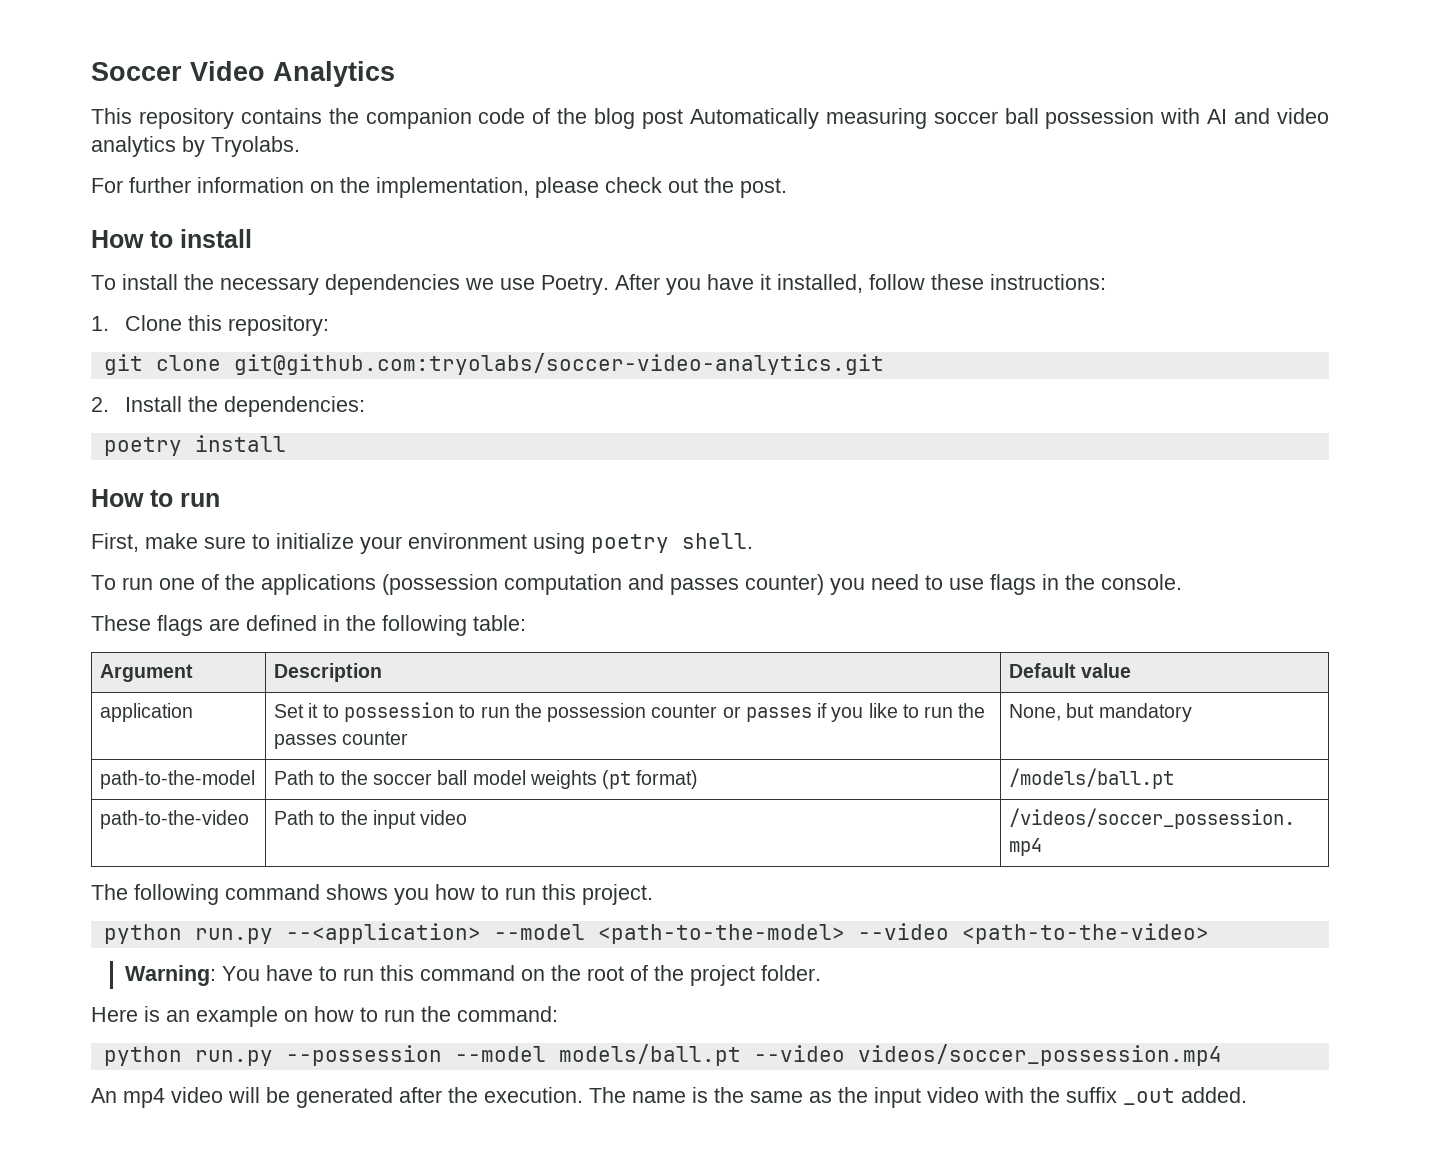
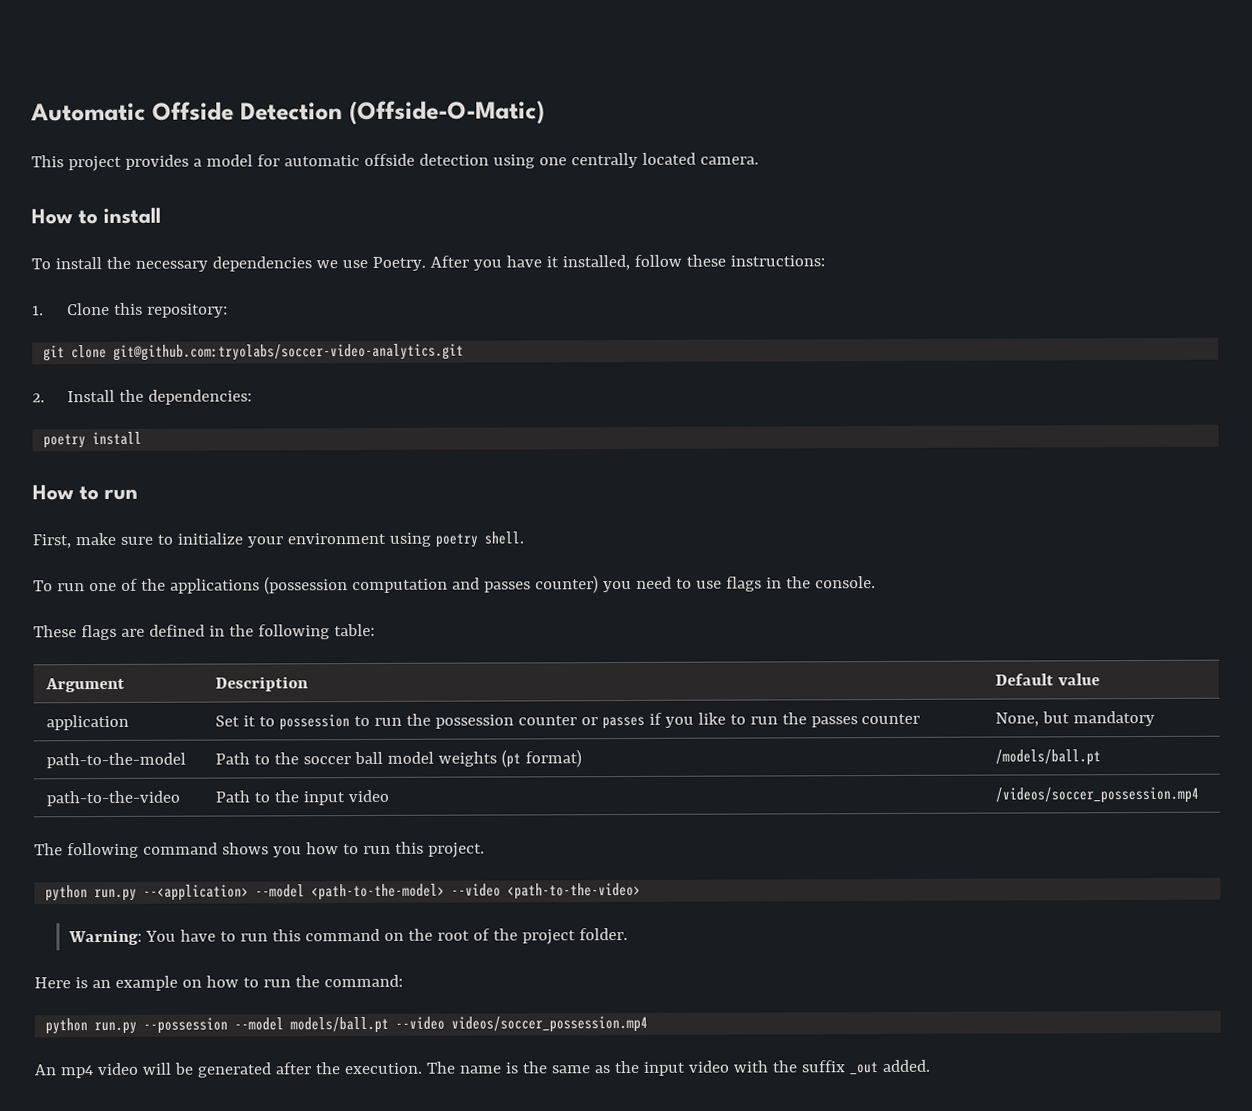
- Soccer Video Analytics
- This repository contains the companion code of the blog post Automatically measuring soccer ball possession with AI and video analytics by Tryolabs.
- For further information on the implementation, please check out the post.
+ Automatic Offside Detection (Offside-O-Matic)
+ This project provides a model for automatic offside detection using one centrally located camera.

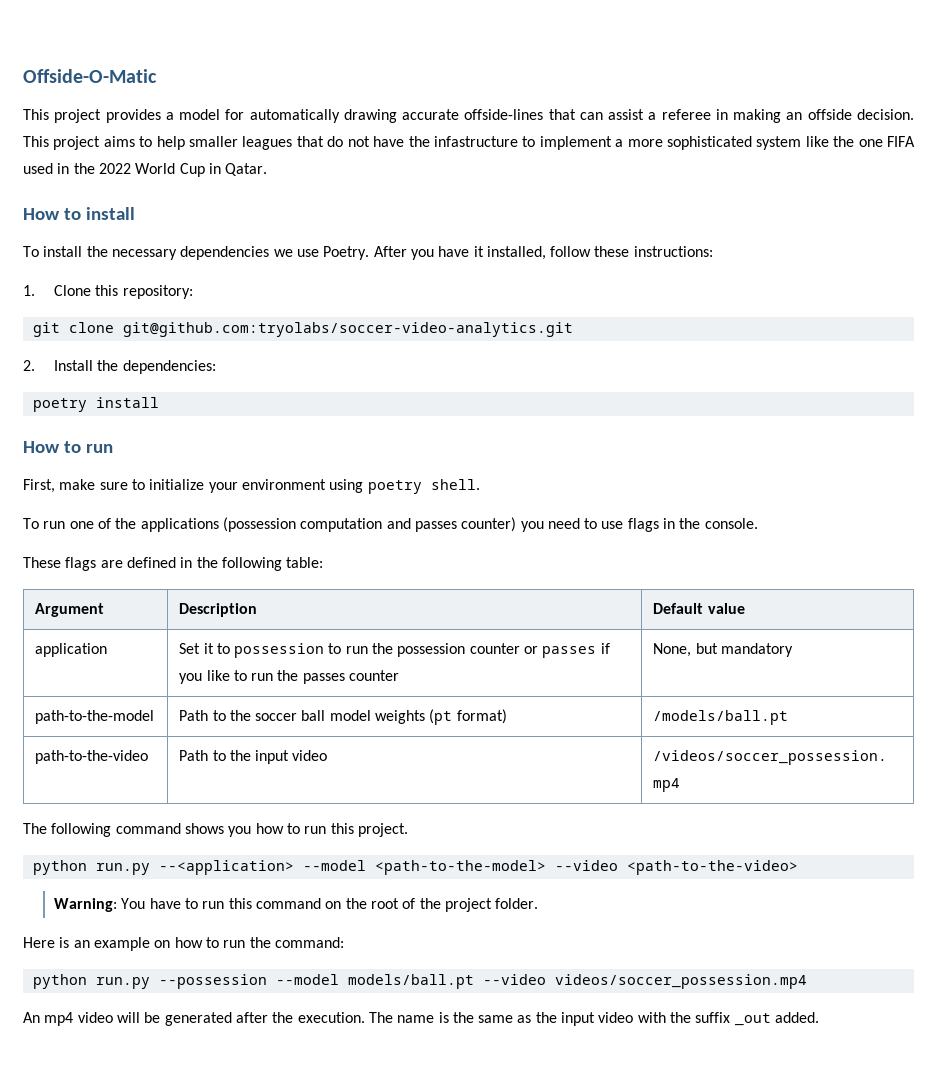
- Automatic Offside Detection (Offside-O-Matic)
+ Offside-O-Matic
- This project provides a model for automatic offside detection using one centrally located camera.
+ This project provides a model for automatically drawing accurate offside-lines that can assist a referee in making an offside decision. This project aims to help smaller leagues that do not have the infastructure to implement a more sophisticated system like the one FIFA used in the 2022 World Cup in Qatar.

